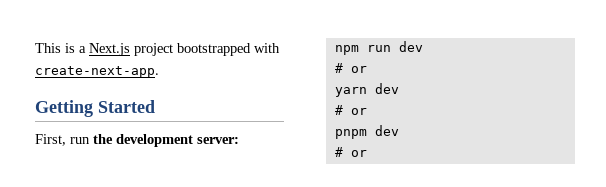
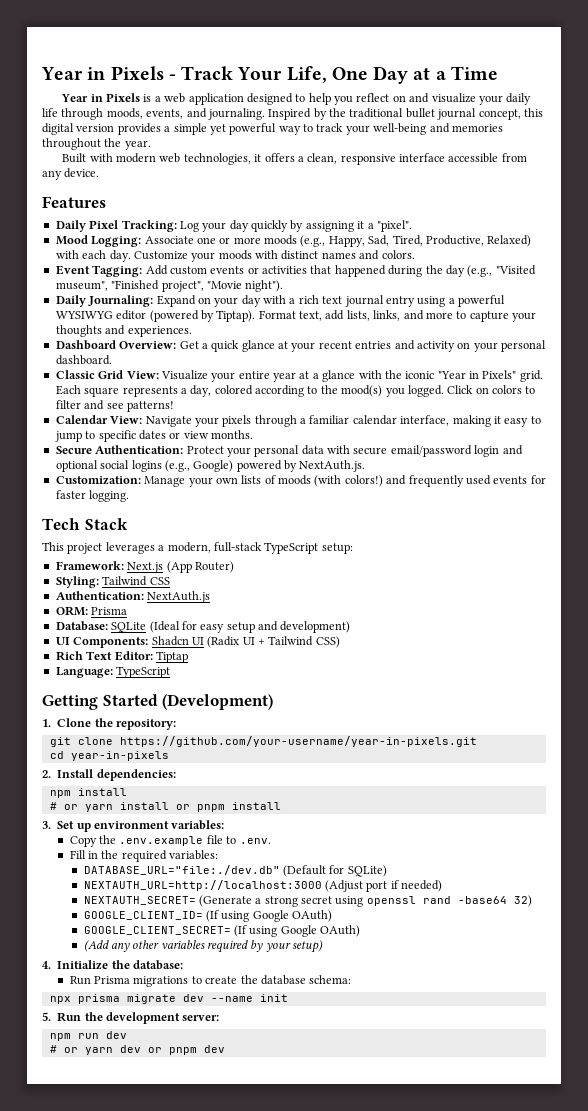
- This is a Next.js project bootstrapped with create-next-app.
- Getting Started
- First, run the development server:
+ Year in Pixels - Track Your Life, One Day at a Time
+ Year in Pixels is a web application designed to help you reflect on and visualize your daily life through moods, events, and journaling. Inspired by the traditional bullet journal concept, this digital version provides a simple yet powerful way to track your well-being and memories throughout the year.
+ Built with modern web technologies, it offers a clean, responsive interface accessible from any device.
+ Features
+ Daily Pixel Tracking: Log your day quickly by assigning it a "pixel".
+ Mood Logging: Associate one or more moods (e.g., Happy, Sad, Tired, Productive, Relaxed) with each day. Customize your moods with distinct names and colors.
+ Event Tagging: Add custom events or activities that happened during the day (e.g., "Visited museum", "Finished project", "Movie night").
+ Daily Journaling: Expand on your day with a rich text journal entry using a powerful WYSIWYG editor (powered by Tiptap). Format text, add lists, links, and more to capture your thoughts and experiences.
+ Dashboard Overview: Get a quick glance at your recent entries and activity on your personal dashboard.
+ Classic Grid View: Visualize your entire year at a glance with the iconic "Year in Pixels" grid. Each square represents a day, colored according to the mood(s) you logged. Click on colors to filter and see patterns!
+ Calendar View: Navigate your pixels through a familiar calendar interface, making it easy to jump to specific dates or view months.
+ Secure Authentication: Protect your personal data with secure email/password login and optional social logins (e.g., Google) powered by NextAuth.js.
+ Customization: Manage your own lists of moods (with colors!) and frequently used events for faster logging.
+ Tech Stack
+ This project leverages a modern, full-stack TypeScript setup:
+ Framework: Next.js (App Router)
+ Styling: Tailwind CSS
+ Authentication: NextAuth.js
+ ORM: Prisma
+ Database: SQLite (Ideal for easy setup and development)
+ UI Components: Shadcn UI (Radix UI + Tailwind CSS)
+ Rich Text Editor: Tiptap
+ Language: TypeScript
+ Getting Started (Development)
+ 1. Clone the repository:
+ git clone https://github.com/your-username/year-in-pixels.git
+ cd year-in-pixels
+ 2. Install dependencies:
+ npm install
+ # or yarn install or pnpm install
+ 3. Set up environment variables:
+ Copy the .env.example file to .env.
+ Fill in the required variables:
+ DATABASE_URL="file:./dev.db" (Default for SQLite)
+ NEXTAUTH_URL=http://localhost:3000 (Adjust port if needed)
+ NEXTAUTH_SECRET= (Generate a strong secret using openssl rand -base64 32)
+ GOOGLE_CLIENT_ID= (If using Google OAuth)
+ GOOGLE_CLIENT_SECRET= (If using Google OAuth)
+ (Add any other variables required by your setup)
+ 4. Initialize the database:
+ Run Prisma migrations to create the database schema:
+ npx prisma migrate dev --name init
+ 5. Run the development server:
  npm run dev
- # or
- yarn dev
- # or
- pnpm dev
- # or
+ # or yarn dev or pnpm dev

